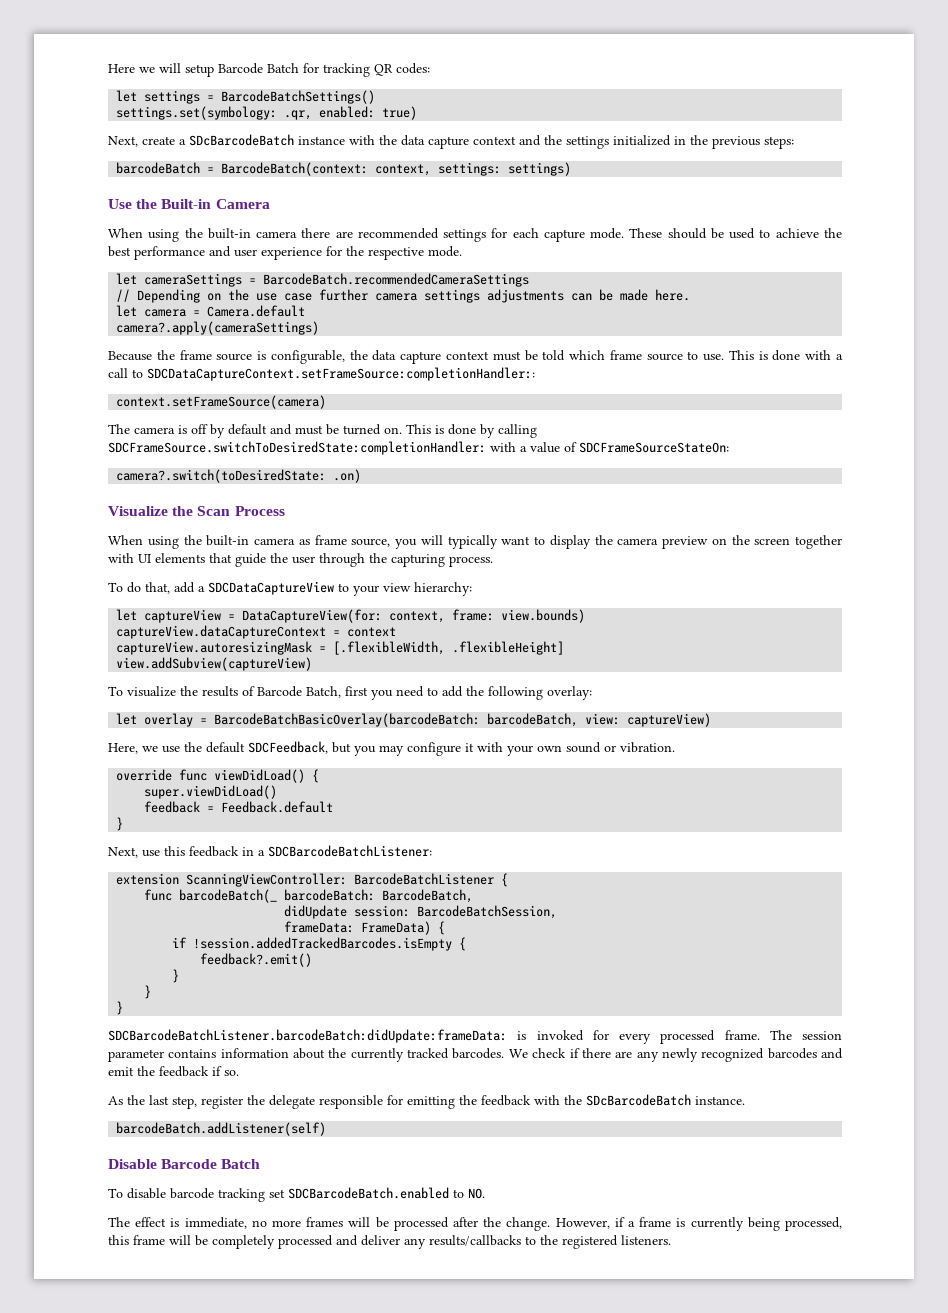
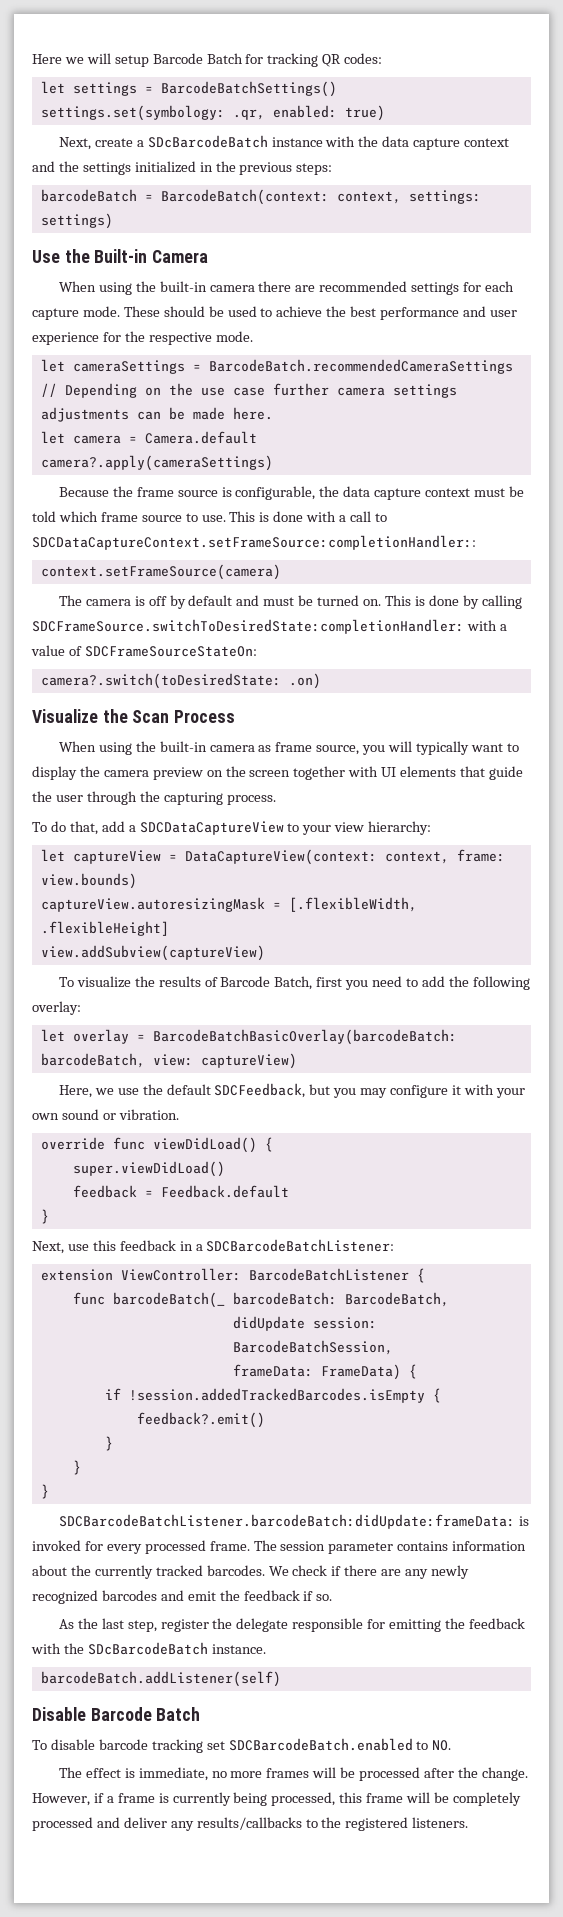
- let captureView = DataCaptureView(for: context, frame: view.bounds)
+ let captureView = DataCaptureView(context: context, frame: view.bounds)
- captureView.dataCaptureContext = context
- extension ScanningViewController: BarcodeBatchListener {
+ extension ViewController: BarcodeBatchListener {

